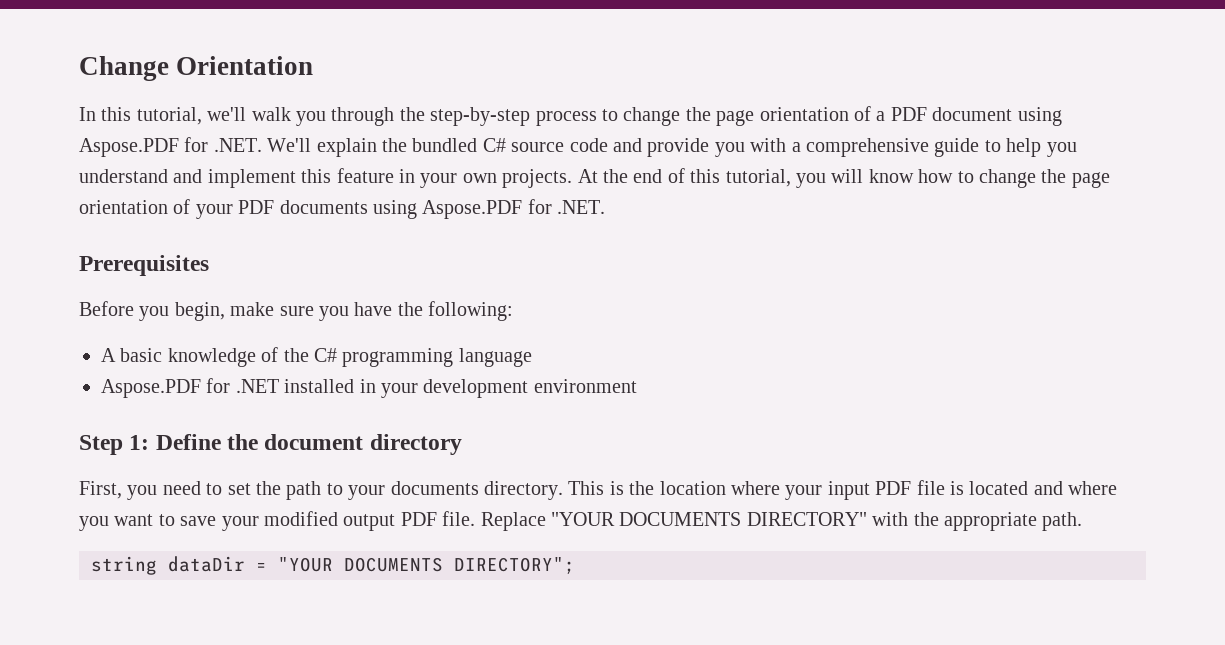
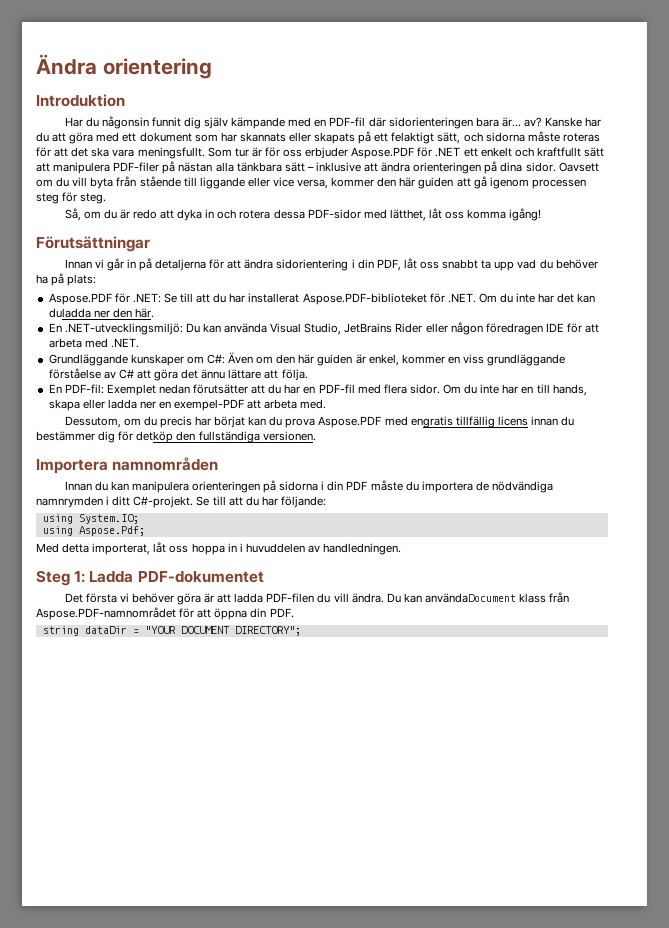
- Change Orientation
- In this tutorial, we'll walk you through the step-by-step process to change the page orientation of a PDF document using Aspose.PDF for .NET. We'll explain the bundled C# source code and provide you with a comprehensive guide to help you understand and implement this feature in your own projects. At the end of this tutorial, you will know how to change the page orientation of your PDF documents using Aspose.PDF for .NET.
- Prerequisites
- Before you begin, make sure you have the following:
- A basic knowledge of the C# programming language
- Aspose.PDF for .NET installed in your development environment
- Step 1: Define the document directory
- First, you need to set the path to your documents directory. This is the location where your input PDF file is located and where you want to save your modified output PDF file. Replace "YOUR DOCUMENTS DIRECTORY" with the appropriate path.
+ Ändra orientering
+ Introduktion
+ Har du någonsin funnit dig själv kämpande med en PDF-fil där sidorienteringen bara är... av? Kanske har du att göra med ett dokument som har skannats eller skapats på ett felaktigt sätt, och sidorna måste roteras för att det ska vara meningsfullt. Som tur är för oss erbjuder Aspose.PDF för .NET ett enkelt och kraftfullt sätt att manipulera PDF-filer på nästan alla tänkbara sätt – inklusive att ändra orienteringen på dina sidor. Oavsett om du vill byta från stående till liggande eller vice versa, kommer den här guiden att gå igenom processen steg för steg.
+ Så, om du är redo att dyka in och rotera dessa PDF-sidor med lätthet, låt oss komma igång!
+ Förutsättningar
+ Innan vi går in på detaljerna för att ändra sidorientering i din PDF, låt oss snabbt ta upp vad du behöver ha på plats:
+ Aspose.PDF för .NET: Se till att du har installerat Aspose.PDF-biblioteket för .NET. Om du inte har det kan duladda ner den här.
+ En .NET-utvecklingsmiljö: Du kan använda Visual Studio, JetBrains Rider eller någon föredragen IDE för att arbeta med .NET.
+ Grundläggande kunskaper om C#: Även om den här guiden är enkel, kommer en viss grundläggande förståelse av C# att göra det ännu lättare att följa.
+ En PDF-fil: Exemplet nedan förutsätter att du har en PDF-fil med flera sidor. Om du inte har en till hands, skapa eller ladda ner en exempel-PDF att arbeta med.
+ Dessutom, om du precis har börjat kan du prova Aspose.PDF med engratis tillfällig licens innan du bestämmer dig för detköp den fullständiga versionen.
+ Importera namnområden
+ Innan du kan manipulera orienteringen på sidorna i din PDF måste du importera de nödvändiga namnrymden i ditt C#-projekt. Se till att du har följande:
+ using System.IO;
+ using Aspose.Pdf;
+ Med detta importerat, låt oss hoppa in i huvuddelen av handledningen.
+ Steg 1: Ladda PDF-dokumentet
+ Det första vi behöver göra är att ladda PDF-filen du vill ändra. Du kan användaDocument klass från Aspose.PDF-namnområdet för att öppna din PDF.
- string dataDir = "YOUR DOCUMENTS DIRECTORY";
+ string dataDir = "YOUR DOCUMENT DIRECTORY";

